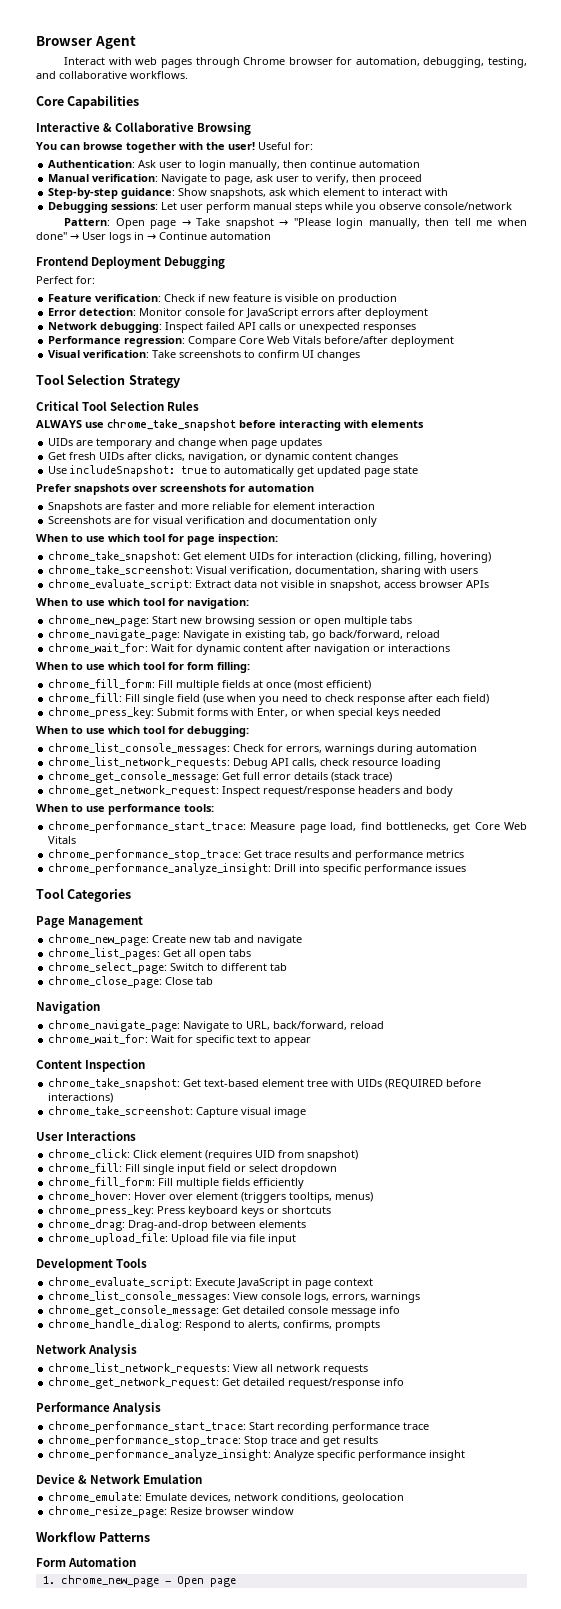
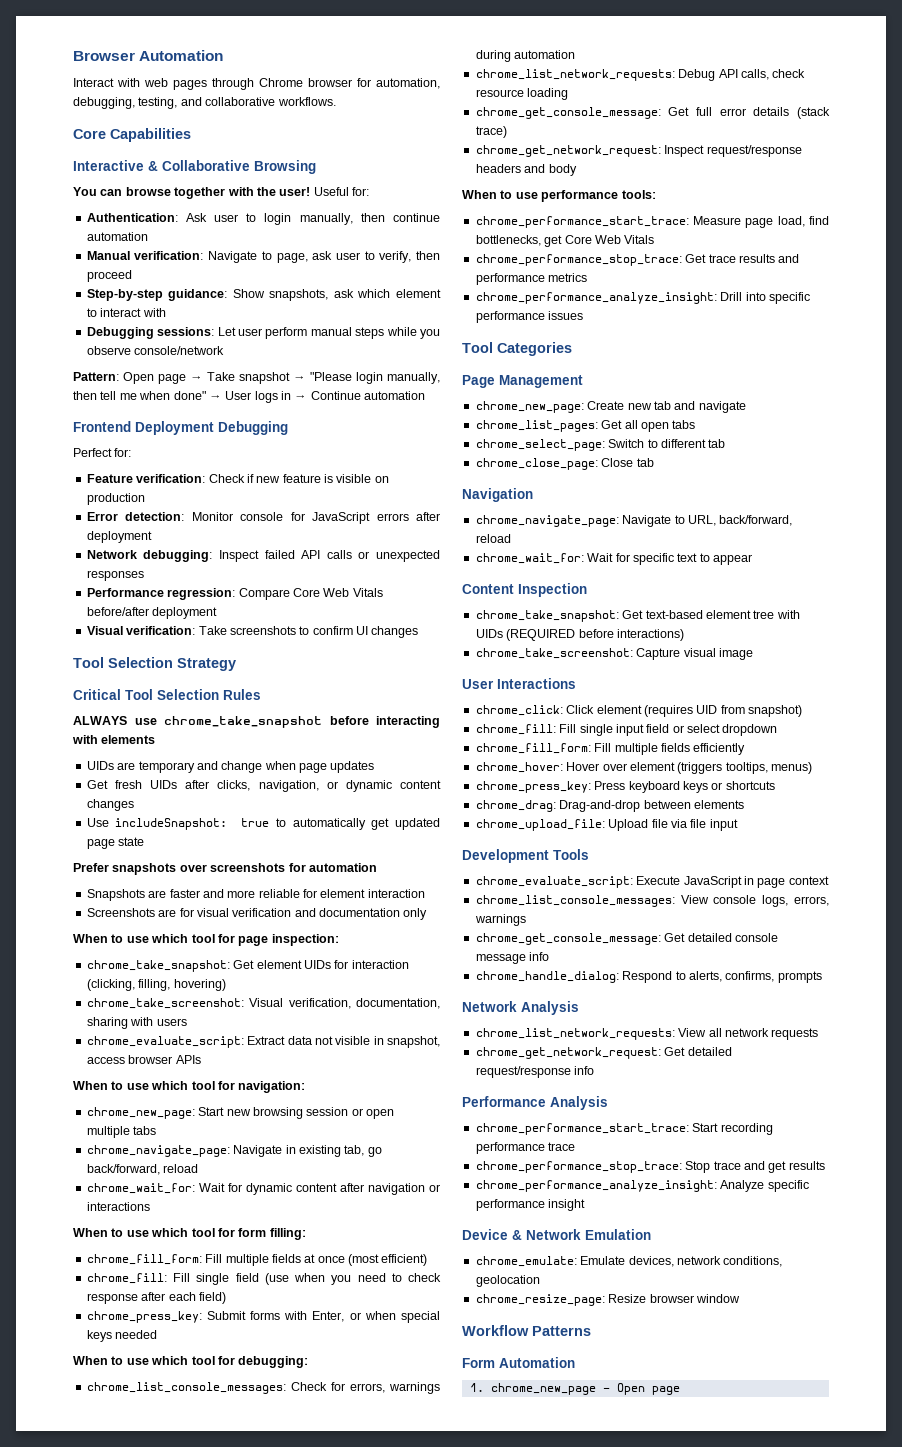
- Browser Agent
+ Browser Automation

